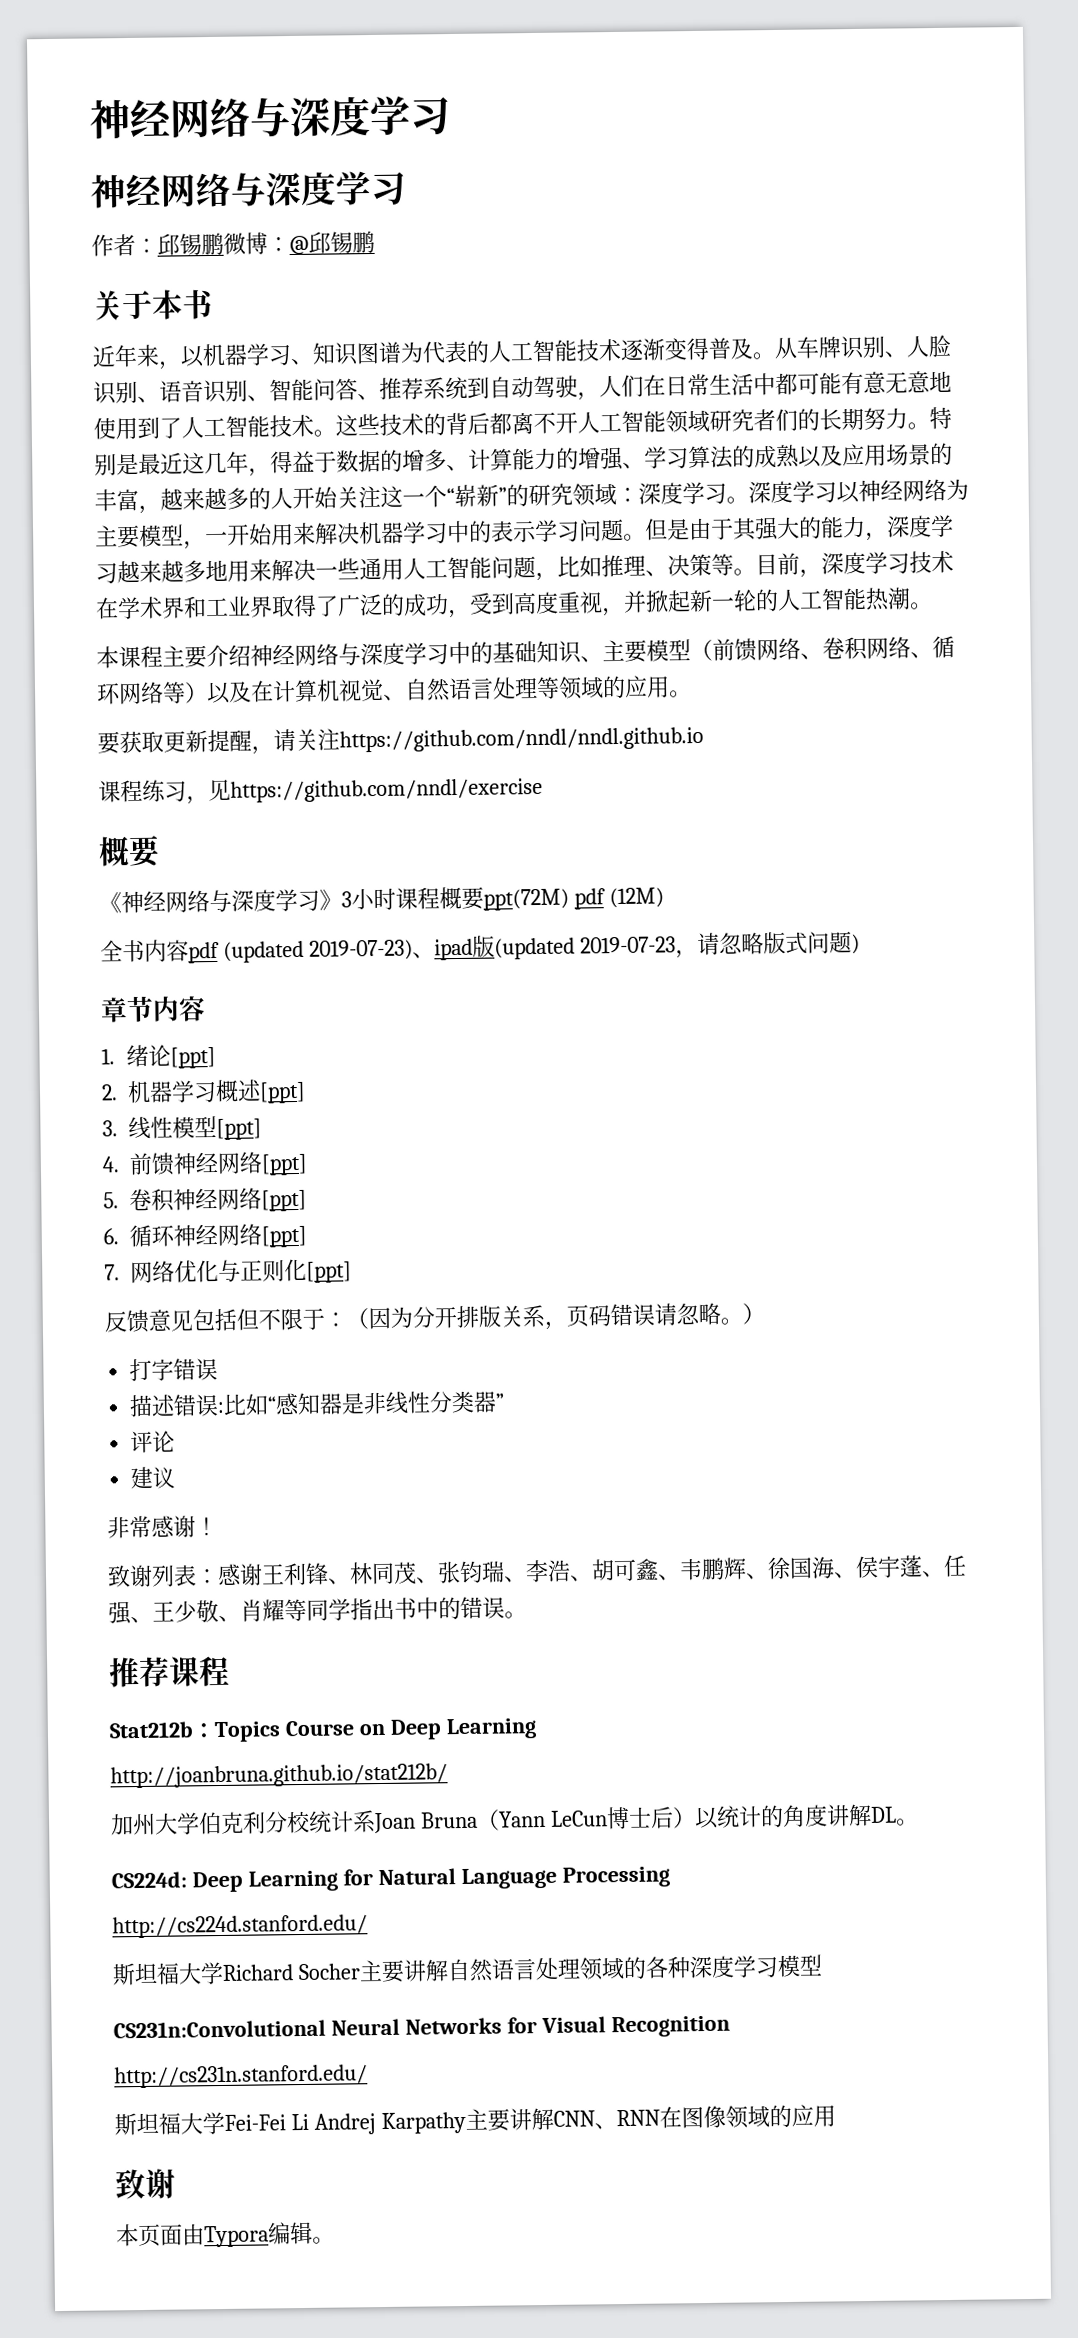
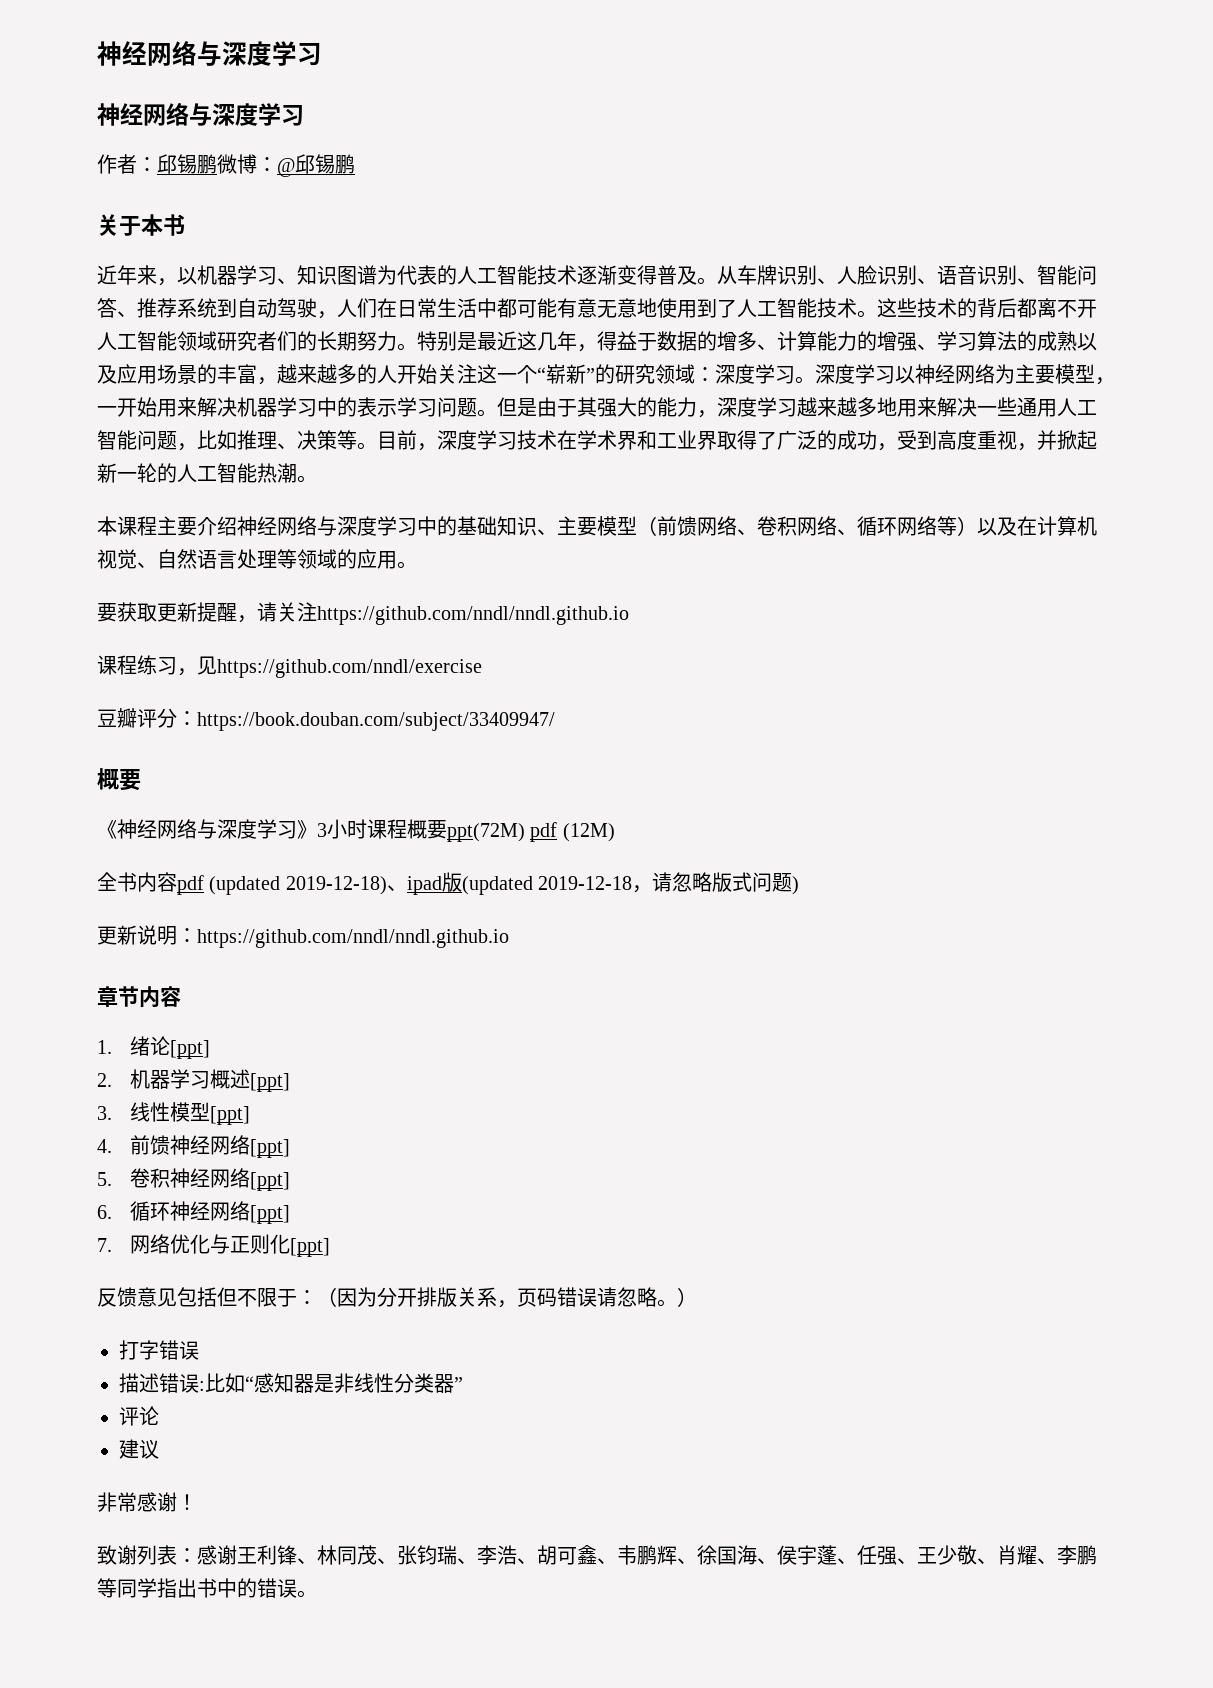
+ 豆瓣评分：https://book.douban.com/subject/33409947/
- 全书内容pdf (updated 2019-07-23)、ipad版(updated 2019-07-23，请忽略版式问题)
+ 全书内容pdf (updated 2019-12-18)、ipad版(updated 2019-12-18，请忽略版式问题)
+ 更新说明：https://github.com/nndl/nndl.github.io
- 致谢列表：感谢王利锋、林同茂、张钧瑞、李浩、胡可鑫、韦鹏辉、徐国海、侯宇蓬、任强、王少敬、肖耀等同学指出书中的错误。
+ 致谢列表：感谢王利锋、林同茂、张钧瑞、李浩、胡可鑫、韦鹏辉、徐国海、侯宇蓬、任强、王少敬、肖耀、李鹏等同学指出书中的错误。
- 推荐课程
- Stat212b：Topics Course on Deep Learning
- http://joanbruna.github.io/stat212b/
- 加州大学伯克利分校统计系Joan Bruna（Yann LeCun博士后）以统计的角度讲解DL。
- CS224d: Deep Learning for Natural Language Processing
- http://cs224d.stanford.edu/
- 斯坦福大学Richard Socher主要讲解自然语言处理领域的各种深度学习模型
- CS231n:Convolutional Neural Networks for Visual Recognition
- http://cs231n.stanford.edu/
- 斯坦福大学Fei-Fei Li Andrej Karpathy主要讲解CNN、RNN在图像领域的应用
- 致谢
- 本页面由Typora编辑。

